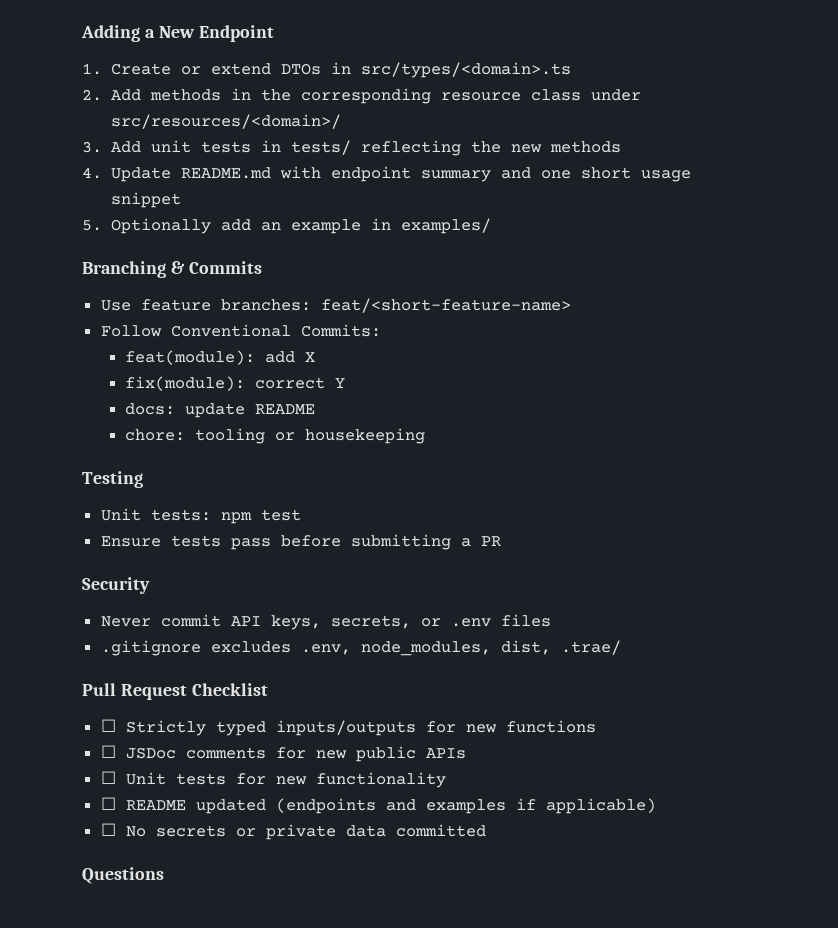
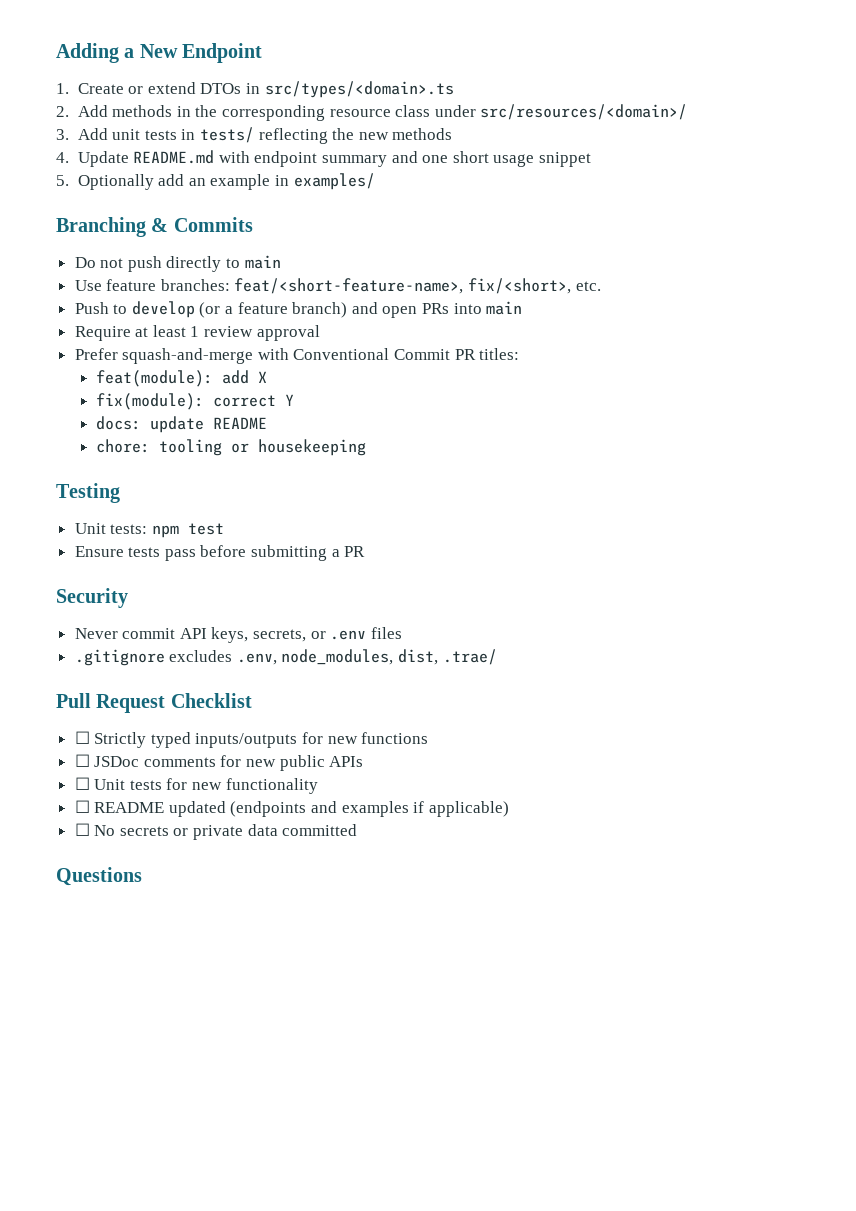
- Use feature branches: feat/<short-feature-name>
- Follow Conventional Commits:
+ Do not push directly to main
+ Use feature branches: feat/<short-feature-name>, fix/<short>, etc.
+ Push to develop (or a feature branch) and open PRs into main
+ Require at least 1 review approval
+ Prefer squash-and-merge with Conventional Commit PR titles:

